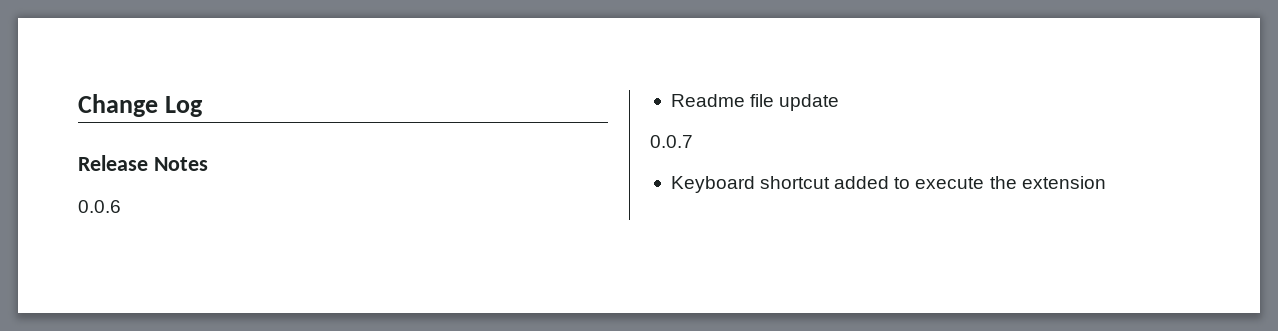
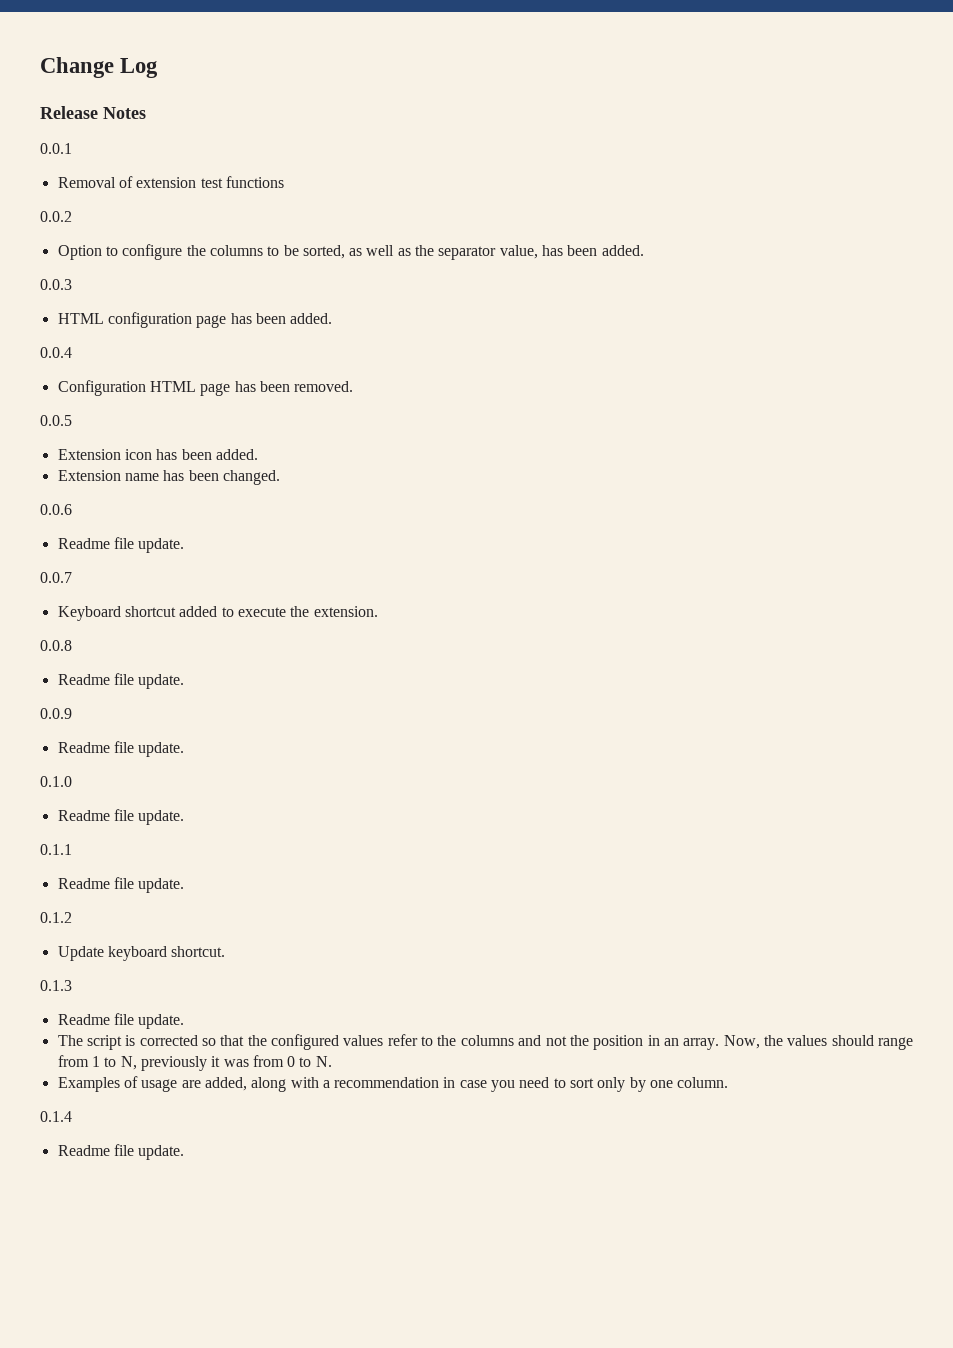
+ 0.0.1
+ Removal of extension test functions
+ 0.0.2
+ Option to configure the columns to be sorted, as well as the separator value, has been added.
+ 0.0.3
+ HTML configuration page has been added.
+ 0.0.4
+ Configuration HTML page has been removed.
+ 0.0.5
+ Extension icon has been added.
+ Extension name has been changed.
  0.0.6
- Readme file update
+ Readme file update.
- Keyboard shortcut added to execute the extension
+ Keyboard shortcut added to execute the extension.
+ 0.0.8
+ Readme file update.
+ 0.0.9
+ Readme file update.
+ 0.1.0
+ Readme file update.
+ 0.1.1
+ Readme file update.
+ 0.1.2
+ Update keyboard shortcut.
+ 0.1.3
+ Readme file update.
+ The script is corrected so that the configured values refer to the columns and not the position in an array. Now, the values should range from 1 to N, previously it was from 0 to N.
+ Examples of usage are added, along with a recommendation in case you need to sort only by one column.
+ 0.1.4
+ Readme file update.

